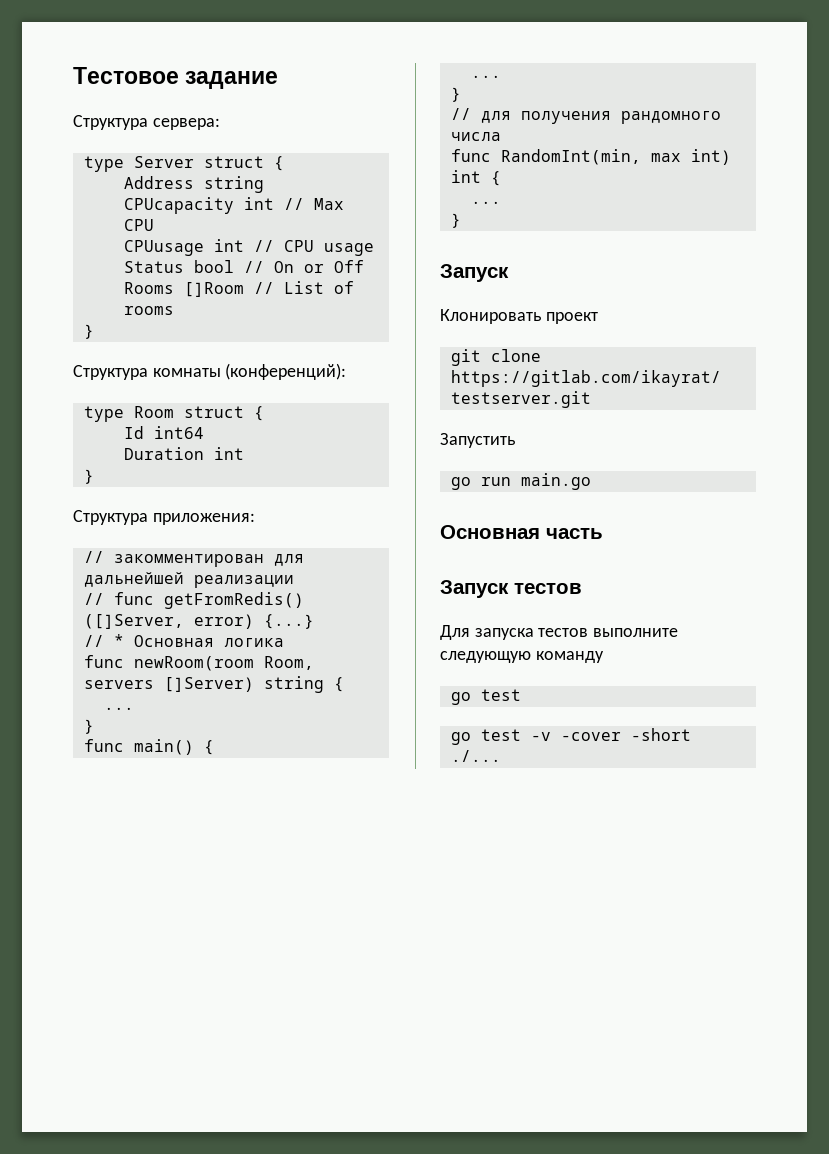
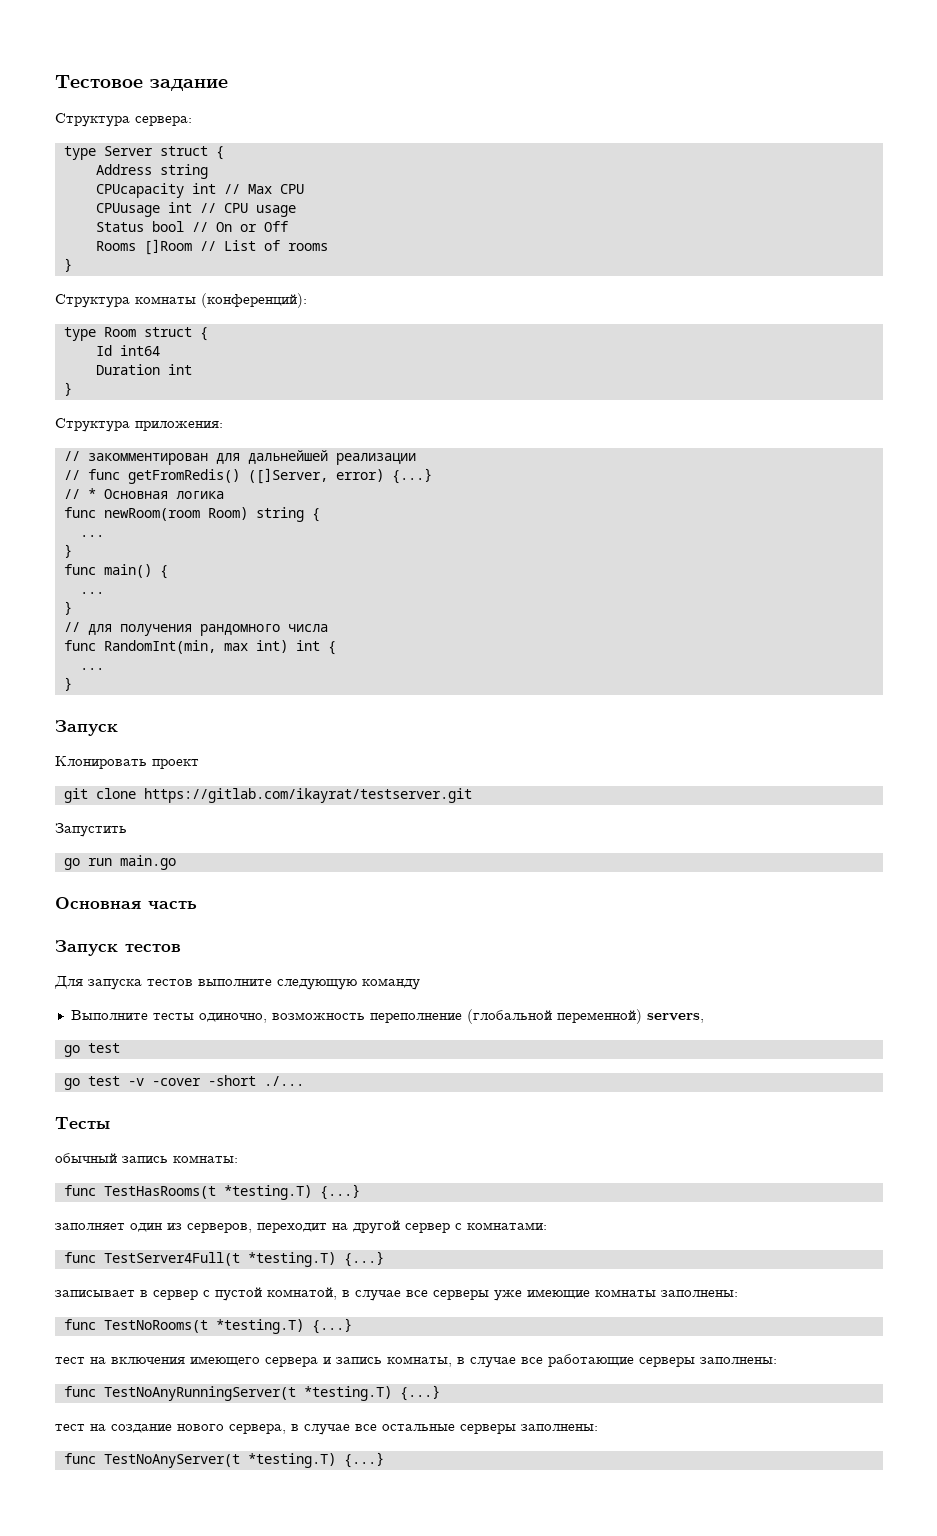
- func newRoom(room Room, servers []Server) string {
+ func newRoom(room Room) string {
+ Выполните тесты одиночно, возможность переполнение (глобальной переменной) servers,
+ Тесты
+ обычный запись комнаты:
+ func TestHasRooms(t *testing.T) {...}
+ заполняет один из серверов, переходит на другой сервер с комнатами:
+ func TestServer4Full(t *testing.T) {...}
+ записывает в сервер с пустой комнатой, в случае все серверы уже имеющие комнаты заполнены:
+ func TestNoRooms(t *testing.T) {...}
+ тест на включения имеющего сервера и запись комнаты, в случае все работающие серверы заполнены:
+ func TestNoAnyRunningServer(t *testing.T) {...}
+ тест на создание нового сервера, в случае все остальные серверы заполнены:
+ func TestNoAnyServer(t *testing.T) {...}

